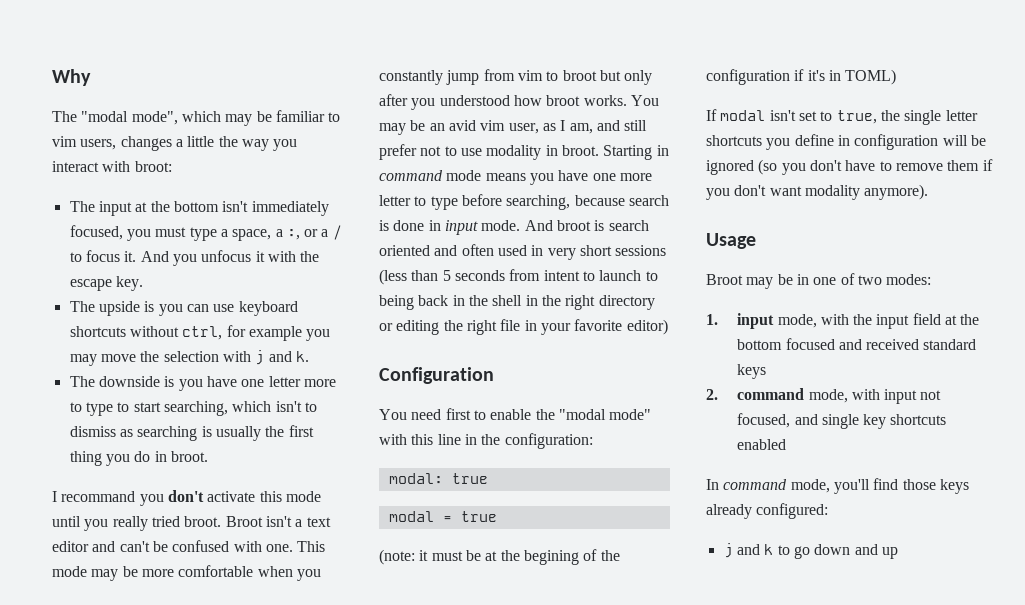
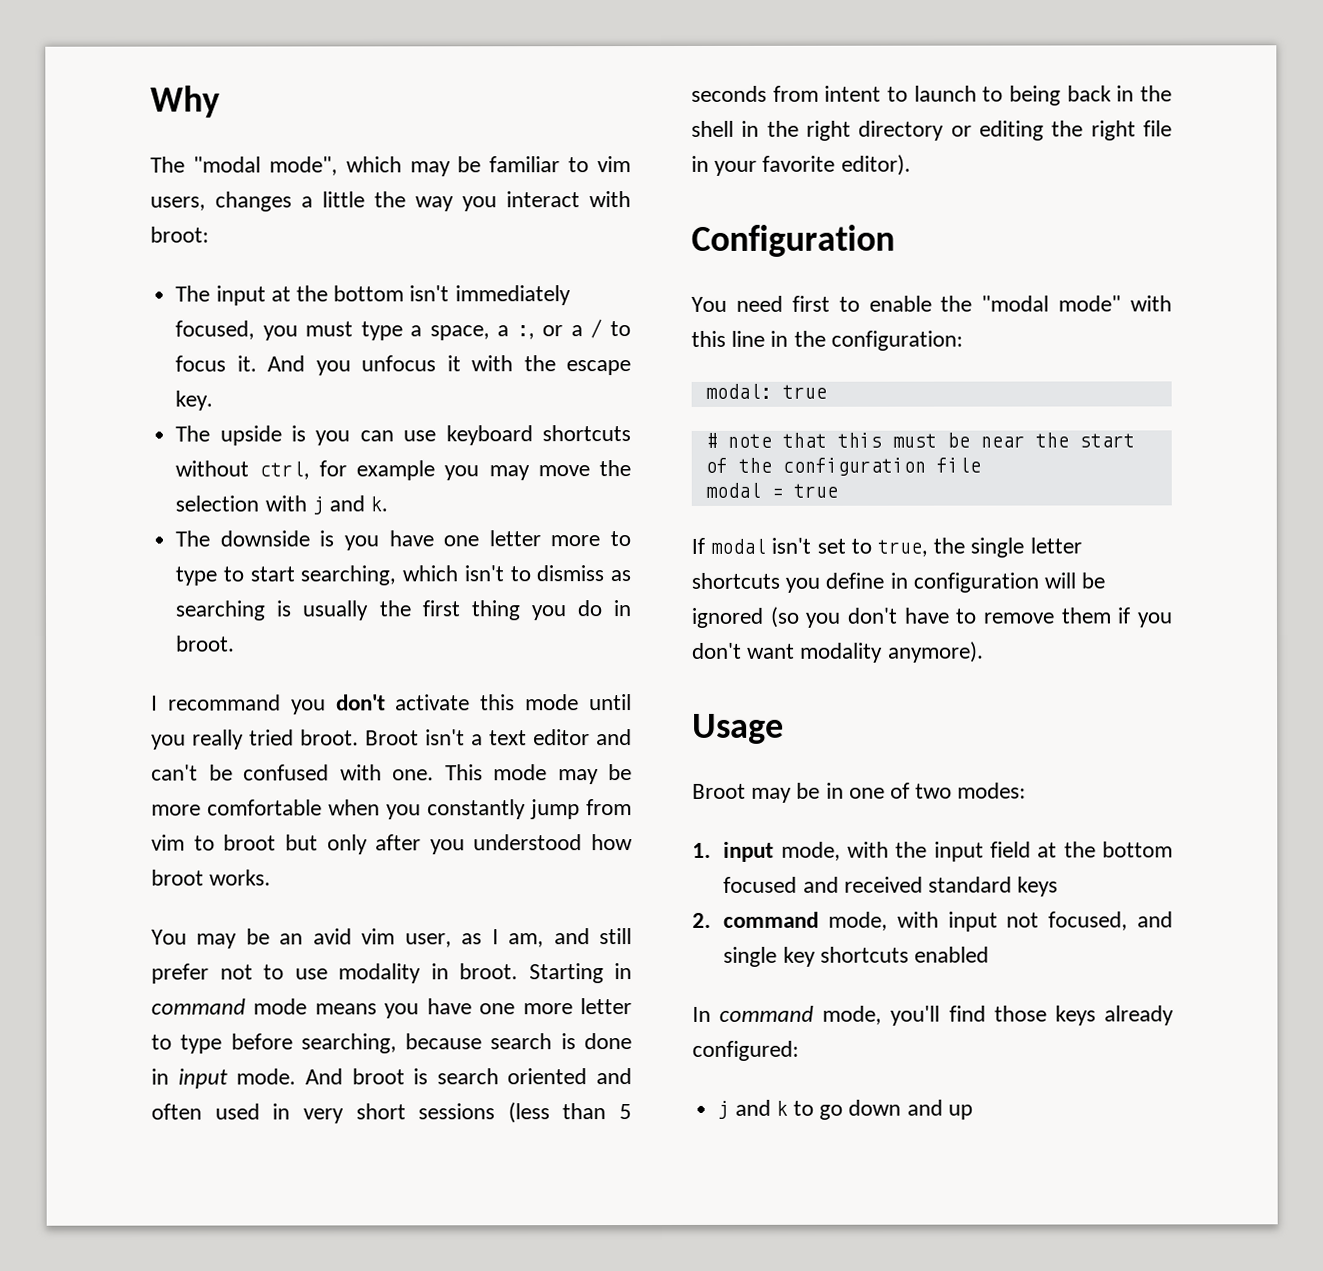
- This mode may be more comfortable when you constantly jump from vim to broot but only after you understood how broot works. You may be an avid vim user, as I am, and still prefer not to use modality in broot.
+ This mode may be more comfortable when you constantly jump from vim to broot but only after you understood how broot works.
+ You may be an avid vim user, as I am, and still prefer not to use modality in broot.
- And broot is search oriented and often used in very short sessions (less than 5 seconds from intent to launch to being back in the shell in the right directory or editing the right file in your favorite editor)
+ And broot is search oriented and often used in very short sessions (less than 5 seconds from intent to launch to being back in the shell in the right directory or editing the right file in your favorite editor).
+ # note that this must be near the start of the configuration file
  modal = true
- (note: it must be at the begining of the configuration if it's in TOML)

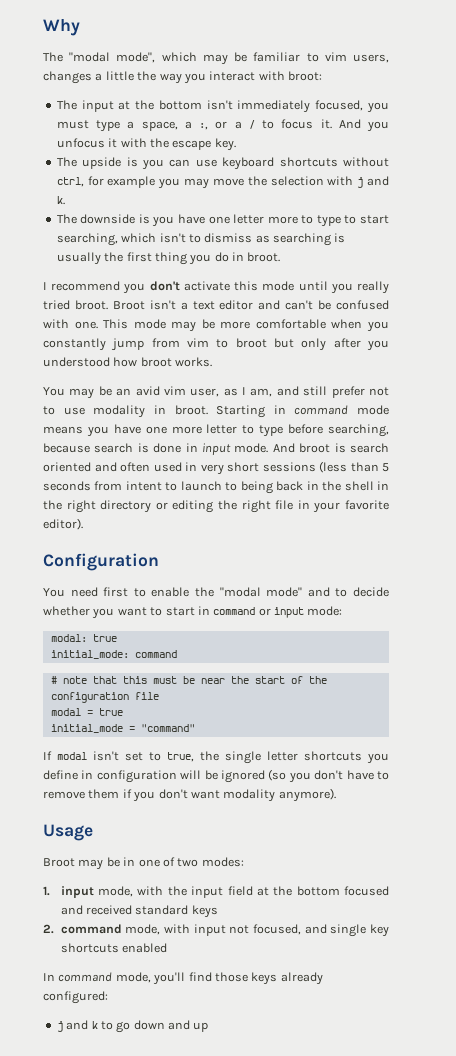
- I recommand you don't activate this mode until you really tried broot.
+ I recommend you don't activate this mode until you really tried broot.
- You need first to enable the "modal mode" with this line in the configuration:
+ You need first to enable the "modal mode" and to decide whether you want to start in command or input mode:
+ initial_mode: command
+ initial_mode = "command"

